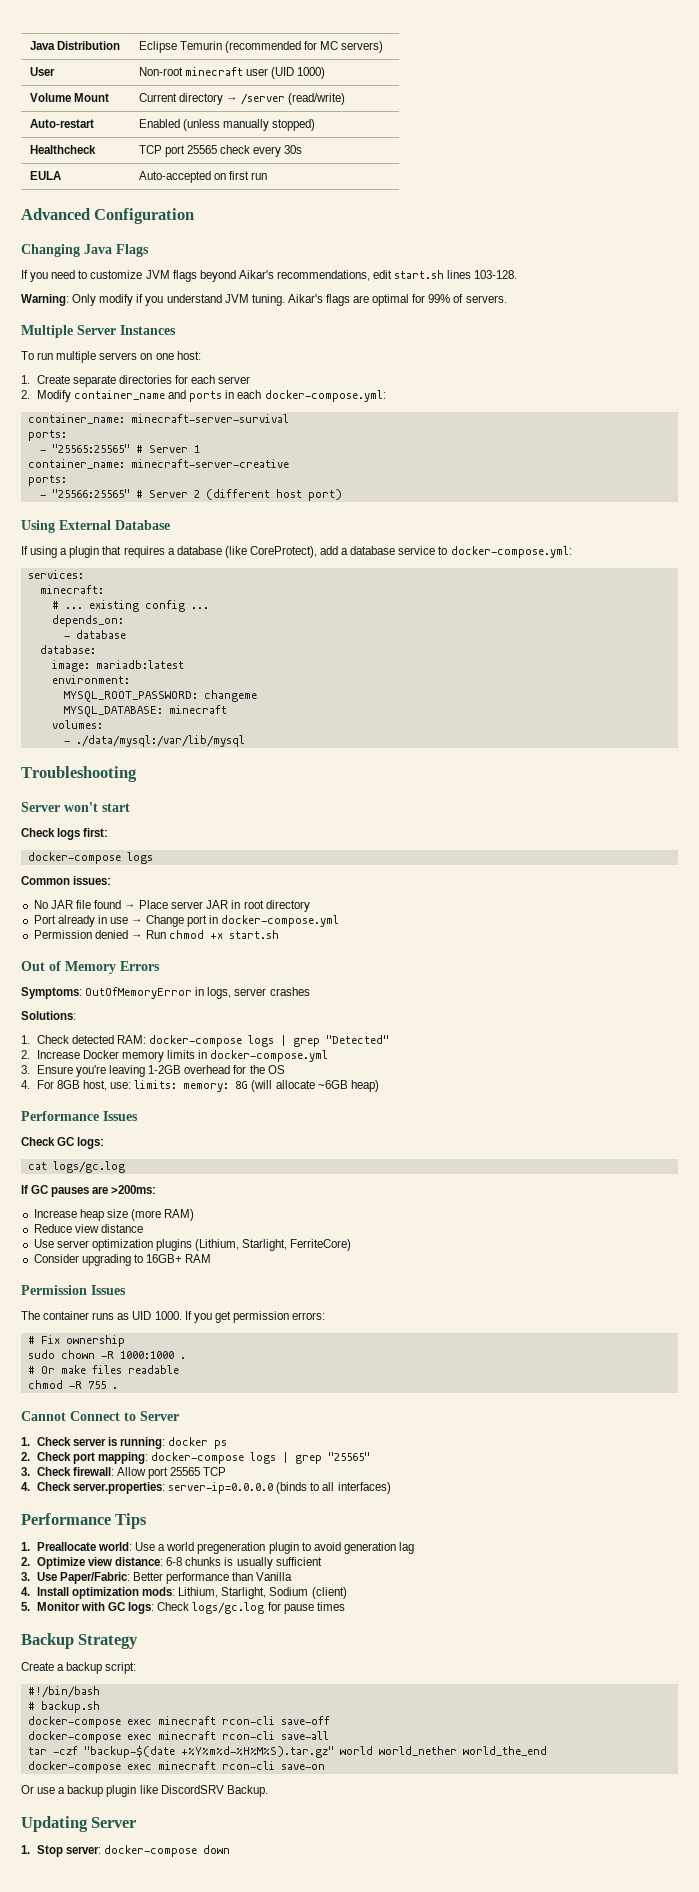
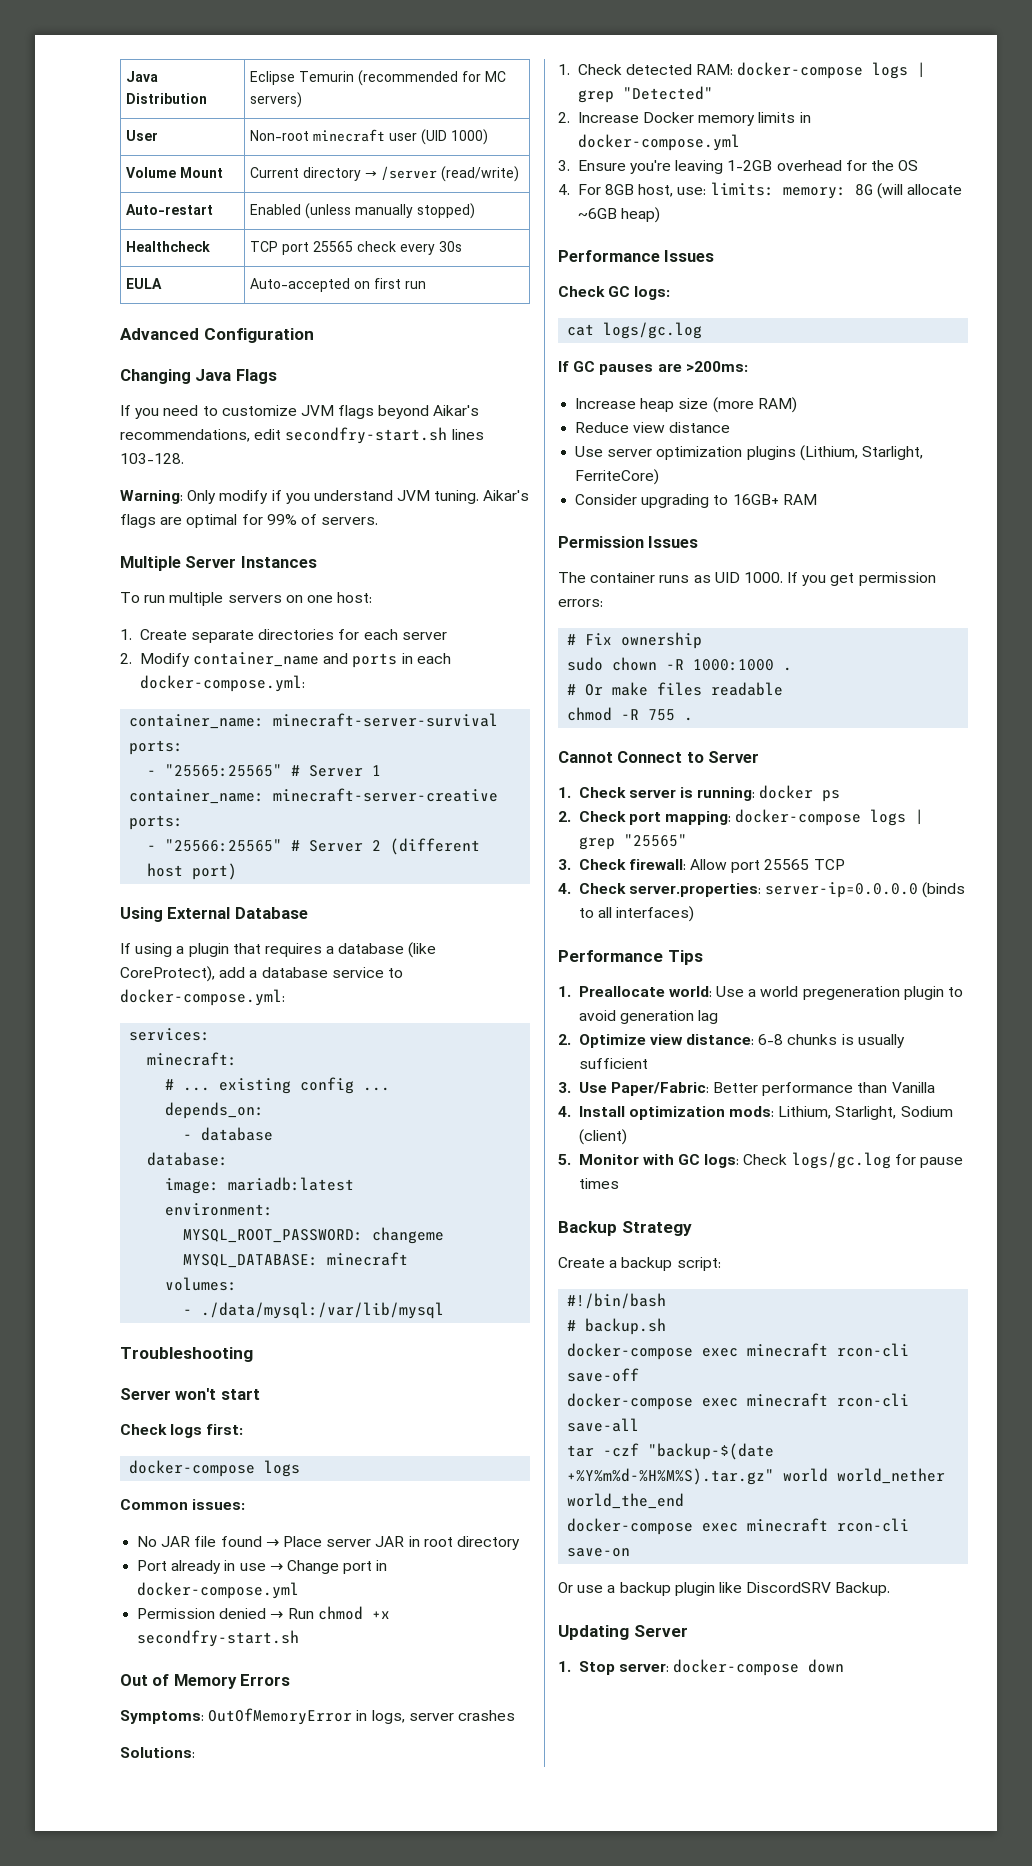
- If you need to customize JVM flags beyond Aikar's recommendations, edit start.sh lines 103-128.
+ If you need to customize JVM flags beyond Aikar's recommendations, edit secondfry-start.sh lines 103-128.
- Permission denied → Run chmod +x start.sh
+ Permission denied → Run chmod +x secondfry-start.sh

